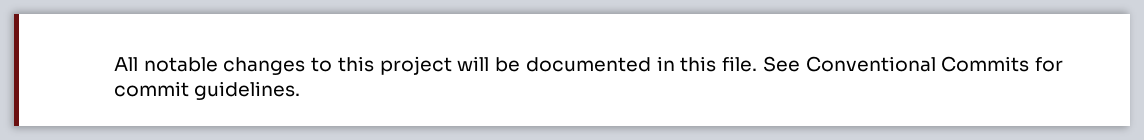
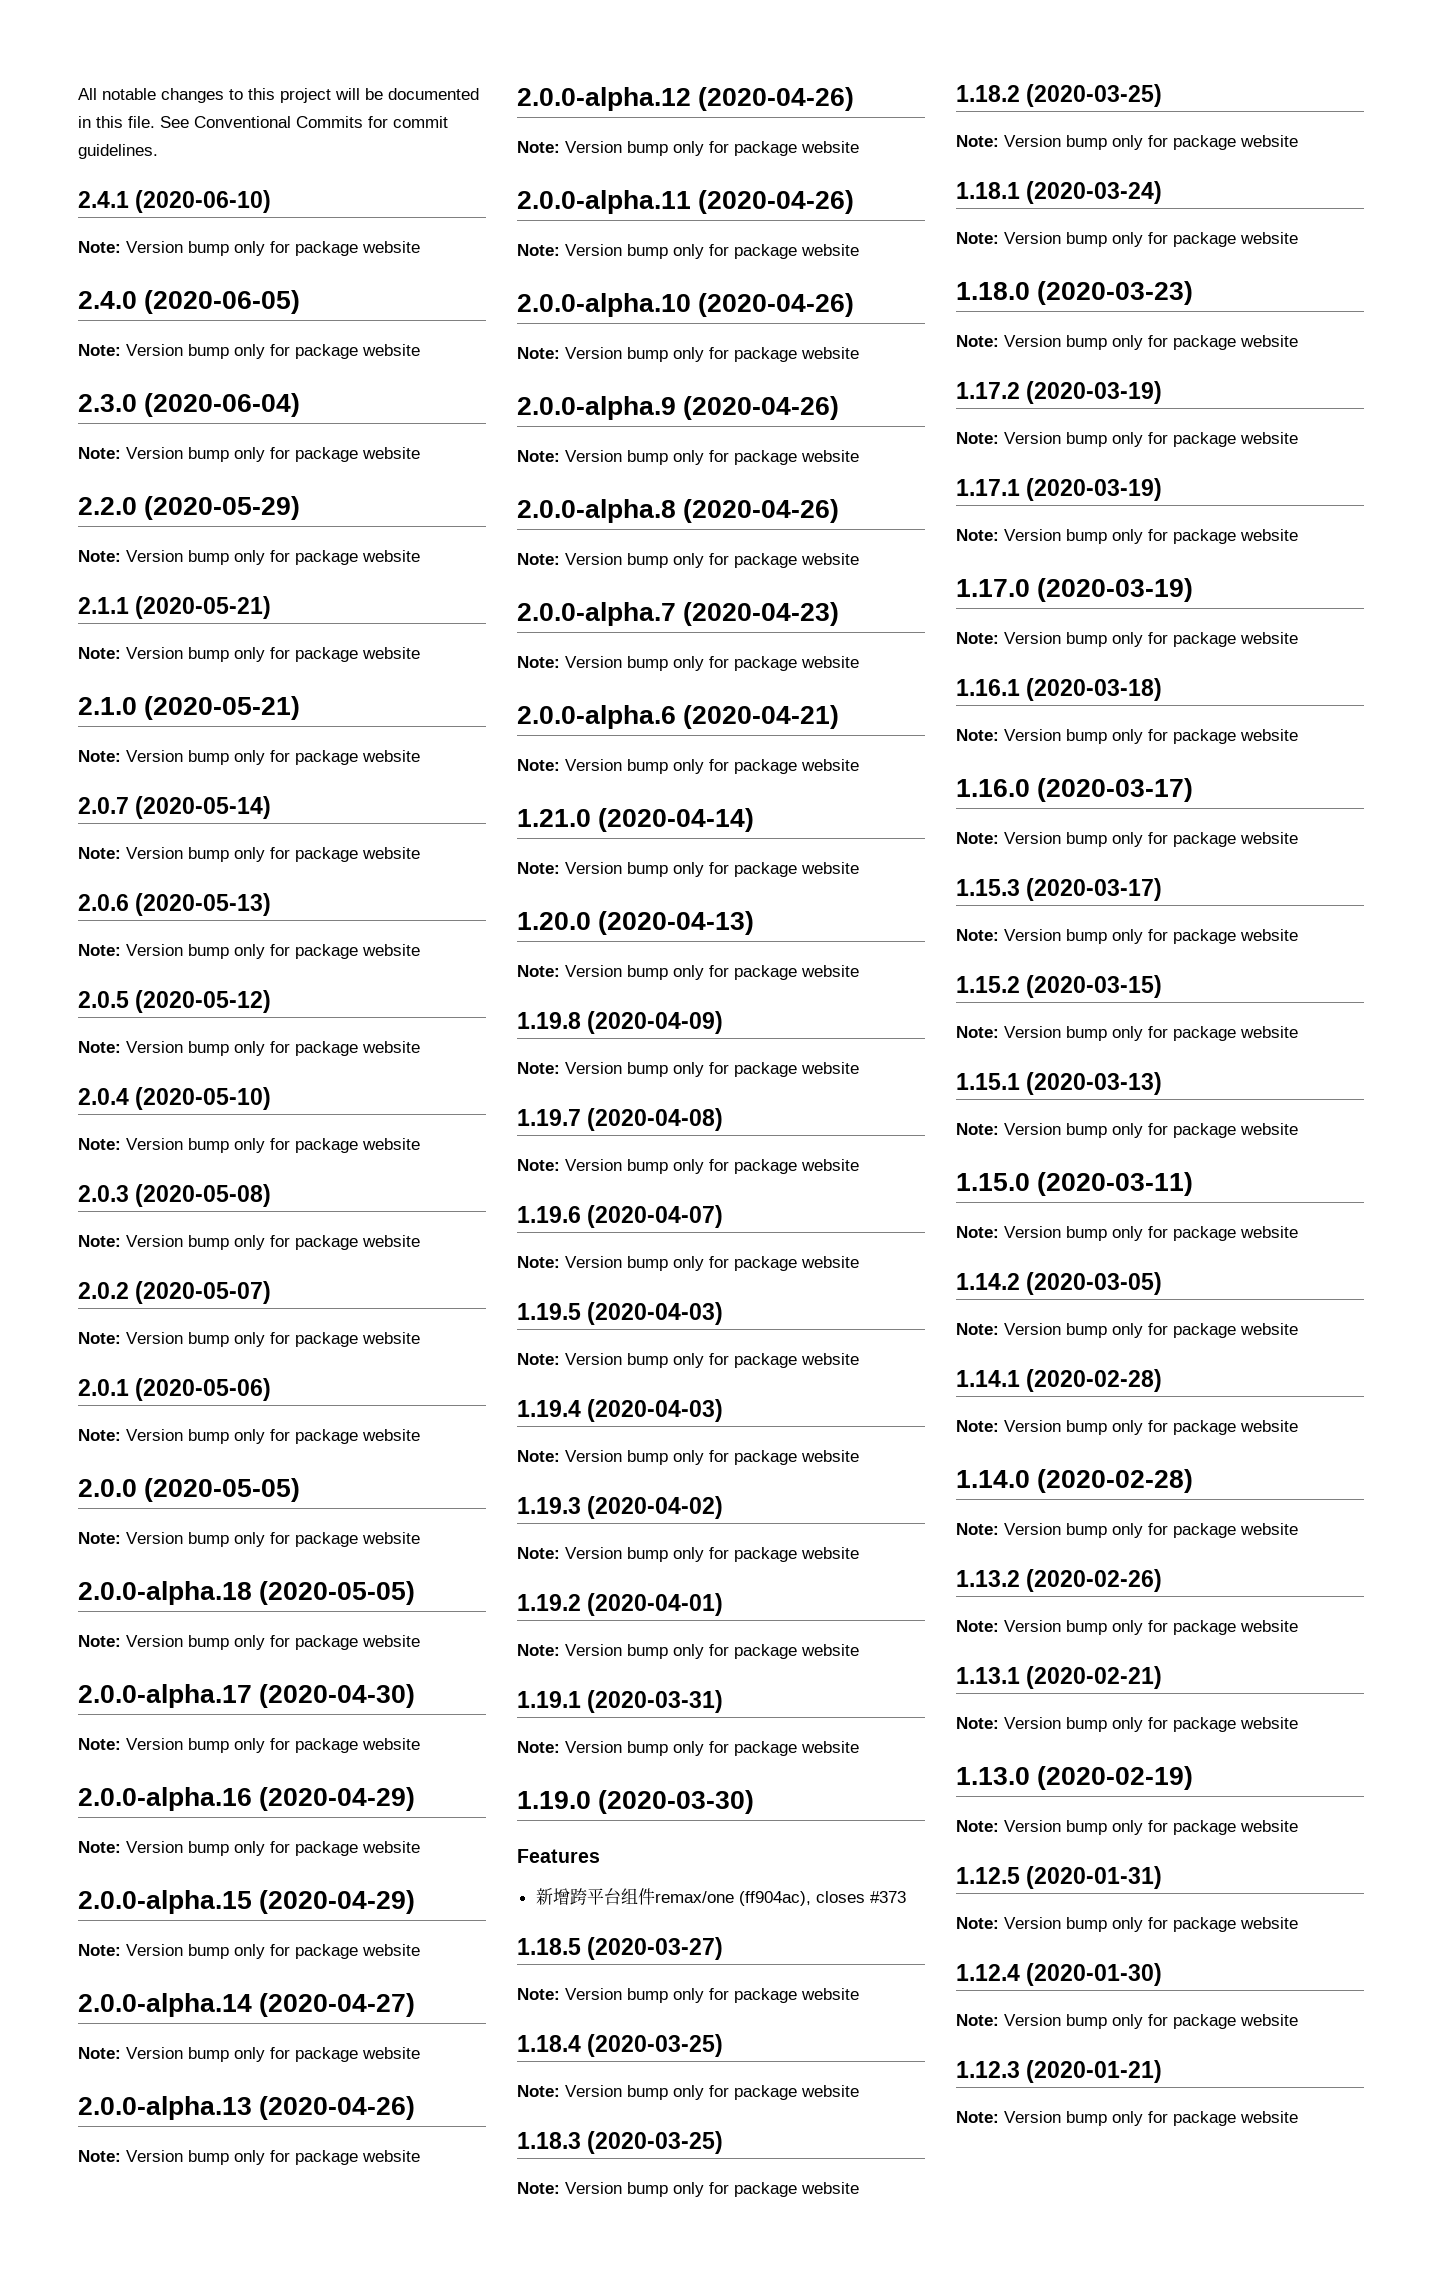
+ 2.4.1 (2020-06-10)
+ Note: Version bump only for package website
+ 2.4.0 (2020-06-05)
+ Note: Version bump only for package website
+ 2.3.0 (2020-06-04)
+ Note: Version bump only for package website
+ 2.2.0 (2020-05-29)
+ Note: Version bump only for package website
+ 2.1.1 (2020-05-21)
+ Note: Version bump only for package website
+ 2.1.0 (2020-05-21)
+ Note: Version bump only for package website
+ 2.0.7 (2020-05-14)
+ Note: Version bump only for package website
+ 2.0.6 (2020-05-13)
+ Note: Version bump only for package website
+ 2.0.5 (2020-05-12)
+ Note: Version bump only for package website
+ 2.0.4 (2020-05-10)
+ Note: Version bump only for package website
+ 2.0.3 (2020-05-08)
+ Note: Version bump only for package website
+ 2.0.2 (2020-05-07)
+ Note: Version bump only for package website
+ 2.0.1 (2020-05-06)
+ Note: Version bump only for package website
+ 2.0.0 (2020-05-05)
+ Note: Version bump only for package website
+ 2.0.0-alpha.18 (2020-05-05)
+ Note: Version bump only for package website
+ 2.0.0-alpha.17 (2020-04-30)
+ Note: Version bump only for package website
+ 2.0.0-alpha.16 (2020-04-29)
+ Note: Version bump only for package website
+ 2.0.0-alpha.15 (2020-04-29)
+ Note: Version bump only for package website
+ 2.0.0-alpha.14 (2020-04-27)
+ Note: Version bump only for package website
+ 2.0.0-alpha.13 (2020-04-26)
+ Note: Version bump only for package website
+ 2.0.0-alpha.12 (2020-04-26)
+ Note: Version bump only for package website
+ 2.0.0-alpha.11 (2020-04-26)
+ Note: Version bump only for package website
+ 2.0.0-alpha.10 (2020-04-26)
+ Note: Version bump only for package website
+ 2.0.0-alpha.9 (2020-04-26)
+ Note: Version bump only for package website
+ 2.0.0-alpha.8 (2020-04-26)
+ Note: Version bump only for package website
+ 2.0.0-alpha.7 (2020-04-23)
+ Note: Version bump only for package website
+ 2.0.0-alpha.6 (2020-04-21)
+ Note: Version bump only for package website
+ 1.21.0 (2020-04-14)
+ Note: Version bump only for package website
+ 1.20.0 (2020-04-13)
+ Note: Version bump only for package website
+ 1.19.8 (2020-04-09)
+ Note: Version bump only for package website
+ 1.19.7 (2020-04-08)
+ Note: Version bump only for package website
+ 1.19.6 (2020-04-07)
+ Note: Version bump only for package website
+ 1.19.5 (2020-04-03)
+ Note: Version bump only for package website
+ 1.19.4 (2020-04-03)
+ Note: Version bump only for package website
+ 1.19.3 (2020-04-02)
+ Note: Version bump only for package website
+ 1.19.2 (2020-04-01)
+ Note: Version bump only for package website
+ 1.19.1 (2020-03-31)
+ Note: Version bump only for package website
+ 1.19.0 (2020-03-30)
+ Features
+ 新增跨平台组件remax/one (ff904ac), closes #373
+ 1.18.5 (2020-03-27)
+ Note: Version bump only for package website
+ 1.18.4 (2020-03-25)
+ Note: Version bump only for package website
+ 1.18.3 (2020-03-25)
+ Note: Version bump only for package website
+ 1.18.2 (2020-03-25)
+ Note: Version bump only for package website
+ 1.18.1 (2020-03-24)
+ Note: Version bump only for package website
+ 1.18.0 (2020-03-23)
+ Note: Version bump only for package website
+ 1.17.2 (2020-03-19)
+ Note: Version bump only for package website
+ 1.17.1 (2020-03-19)
+ Note: Version bump only for package website
+ 1.17.0 (2020-03-19)
+ Note: Version bump only for package website
+ 1.16.1 (2020-03-18)
+ Note: Version bump only for package website
+ 1.16.0 (2020-03-17)
+ Note: Version bump only for package website
+ 1.15.3 (2020-03-17)
+ Note: Version bump only for package website
+ 1.15.2 (2020-03-15)
+ Note: Version bump only for package website
+ 1.15.1 (2020-03-13)
+ Note: Version bump only for package website
+ 1.15.0 (2020-03-11)
+ Note: Version bump only for package website
+ 1.14.2 (2020-03-05)
+ Note: Version bump only for package website
+ 1.14.1 (2020-02-28)
+ Note: Version bump only for package website
+ 1.14.0 (2020-02-28)
+ Note: Version bump only for package website
+ 1.13.2 (2020-02-26)
+ Note: Version bump only for package website
+ 1.13.1 (2020-02-21)
+ Note: Version bump only for package website
+ 1.13.0 (2020-02-19)
+ Note: Version bump only for package website
+ 1.12.5 (2020-01-31)
+ Note: Version bump only for package website
+ 1.12.4 (2020-01-30)
+ Note: Version bump only for package website
+ 1.12.3 (2020-01-21)
+ Note: Version bump only for package website

